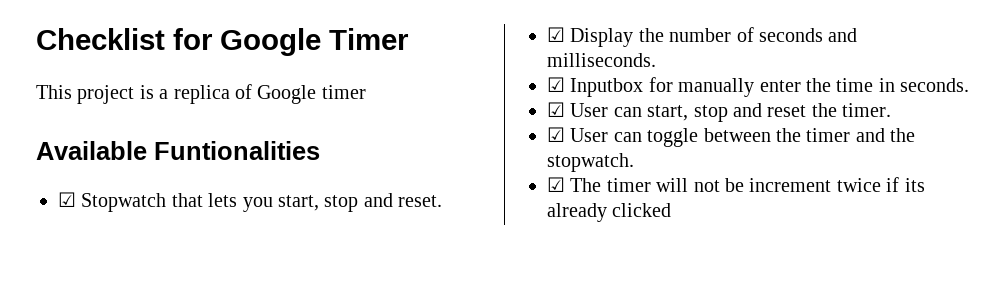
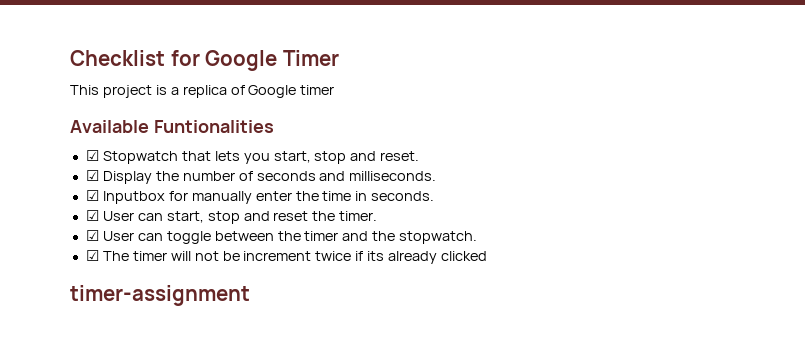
+ timer-assignment

